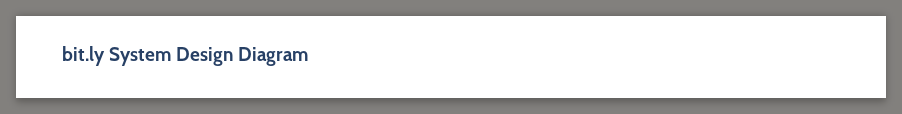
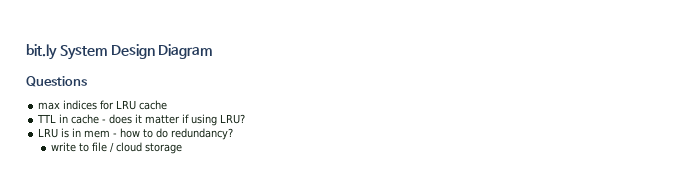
+ Questions
+ max indices for LRU cache
+ TTL in cache - does it matter if using LRU?
+ LRU is in mem - how to do redundancy?
+ write to file / cloud storage

